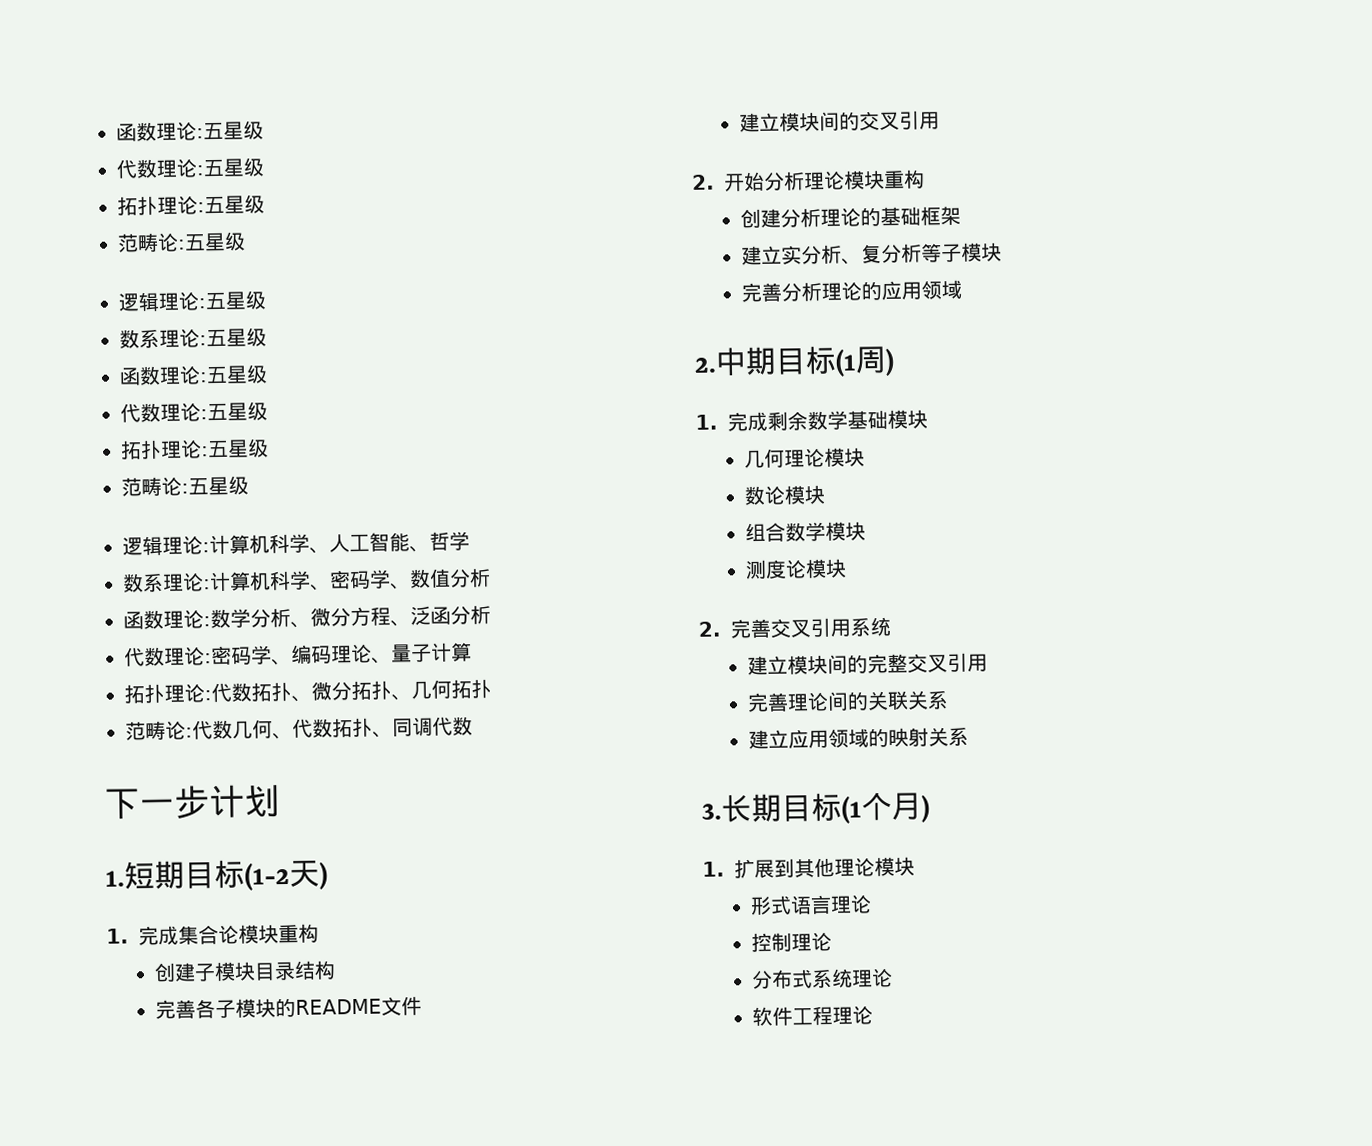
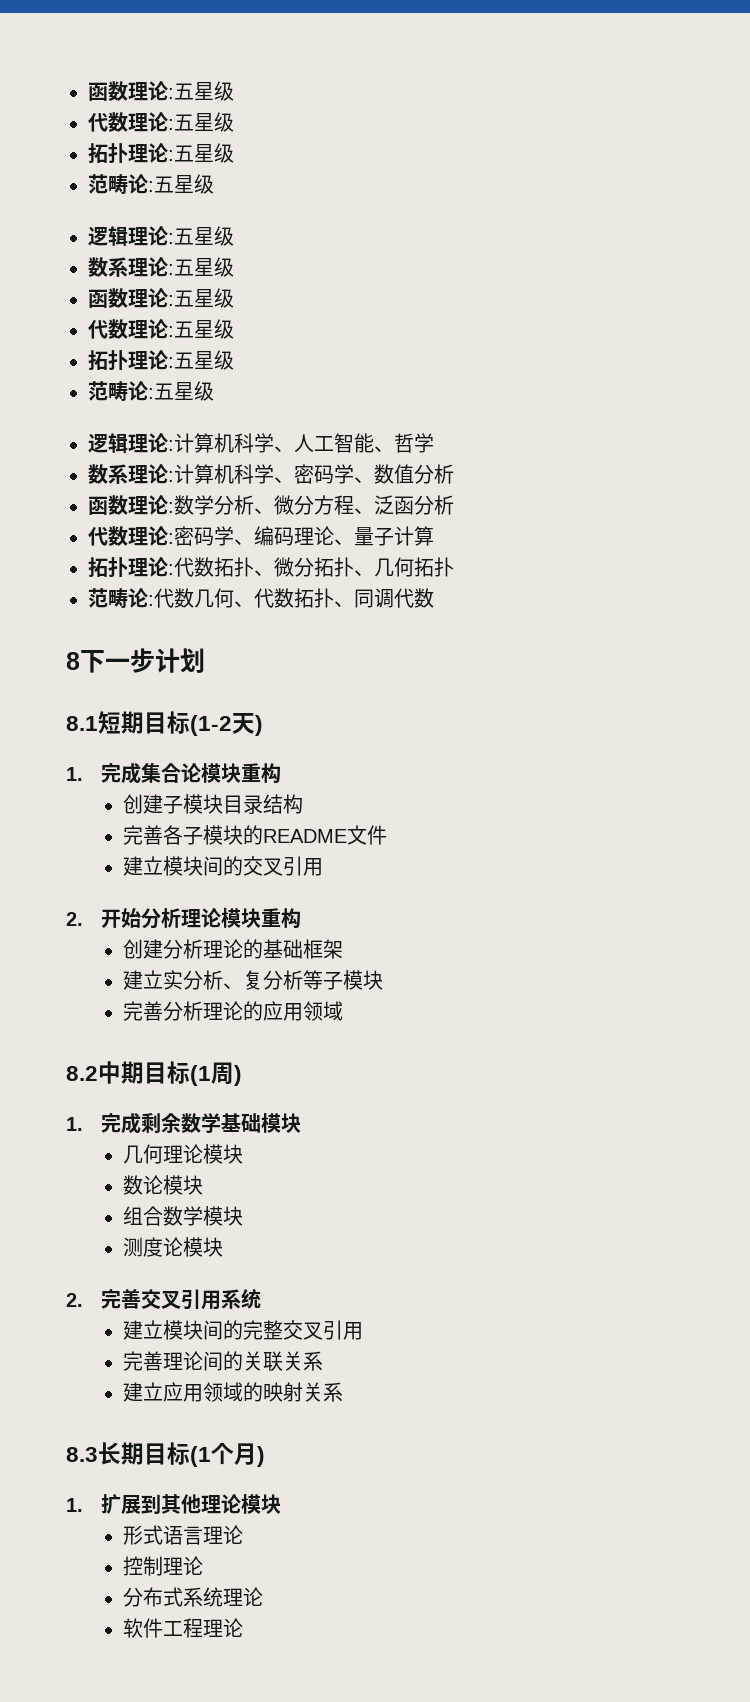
- 下一步计划
+ 8下一步计划
- 1.短期目标(1-2天)
+ 8.1短期目标(1-2天)
- 2.中期目标(1周)
+ 8.2中期目标(1周)
- 3.长期目标(1个月)
+ 8.3长期目标(1个月)

